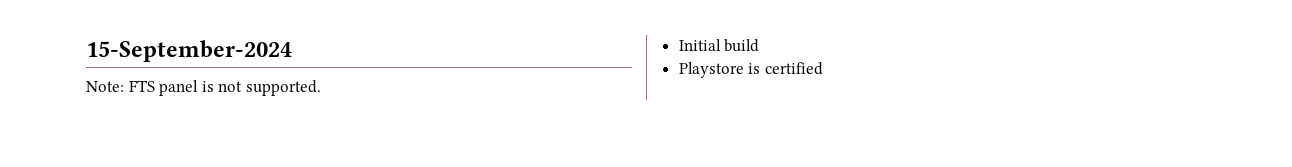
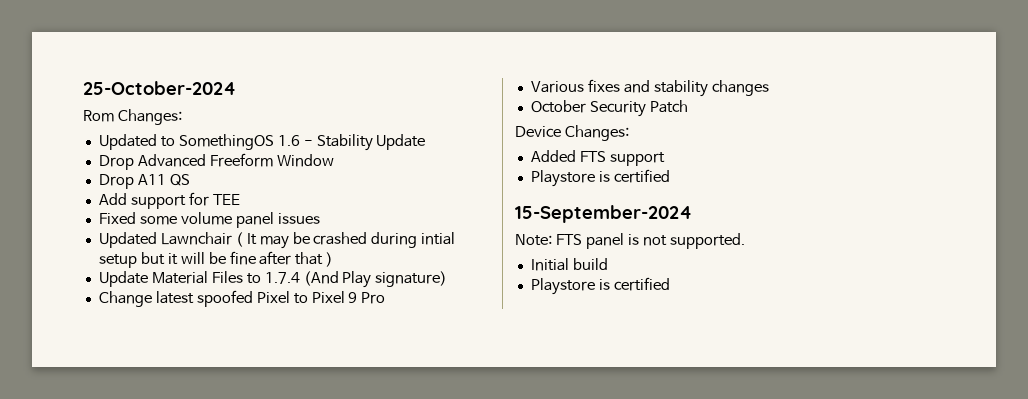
+ 25-October-2024
+ Rom Changes:
+ Updated to SomethingOS 1.6 - Stability Update
+ Drop Advanced Freeform Window
+ Drop A11 QS
+ Add support for TEE
+ Fixed some volume panel issues
+ Updated Lawnchair ( It may be crashed during intial setup but it will be fine after that )
+ Update Material Files to 1.7.4 (And Play signature)
+ Change latest spoofed Pixel to Pixel 9 Pro
+ Various fixes and stability changes
+ October Security Patch
+ Device Changes:
+ Added FTS support
+ Playstore is certified

